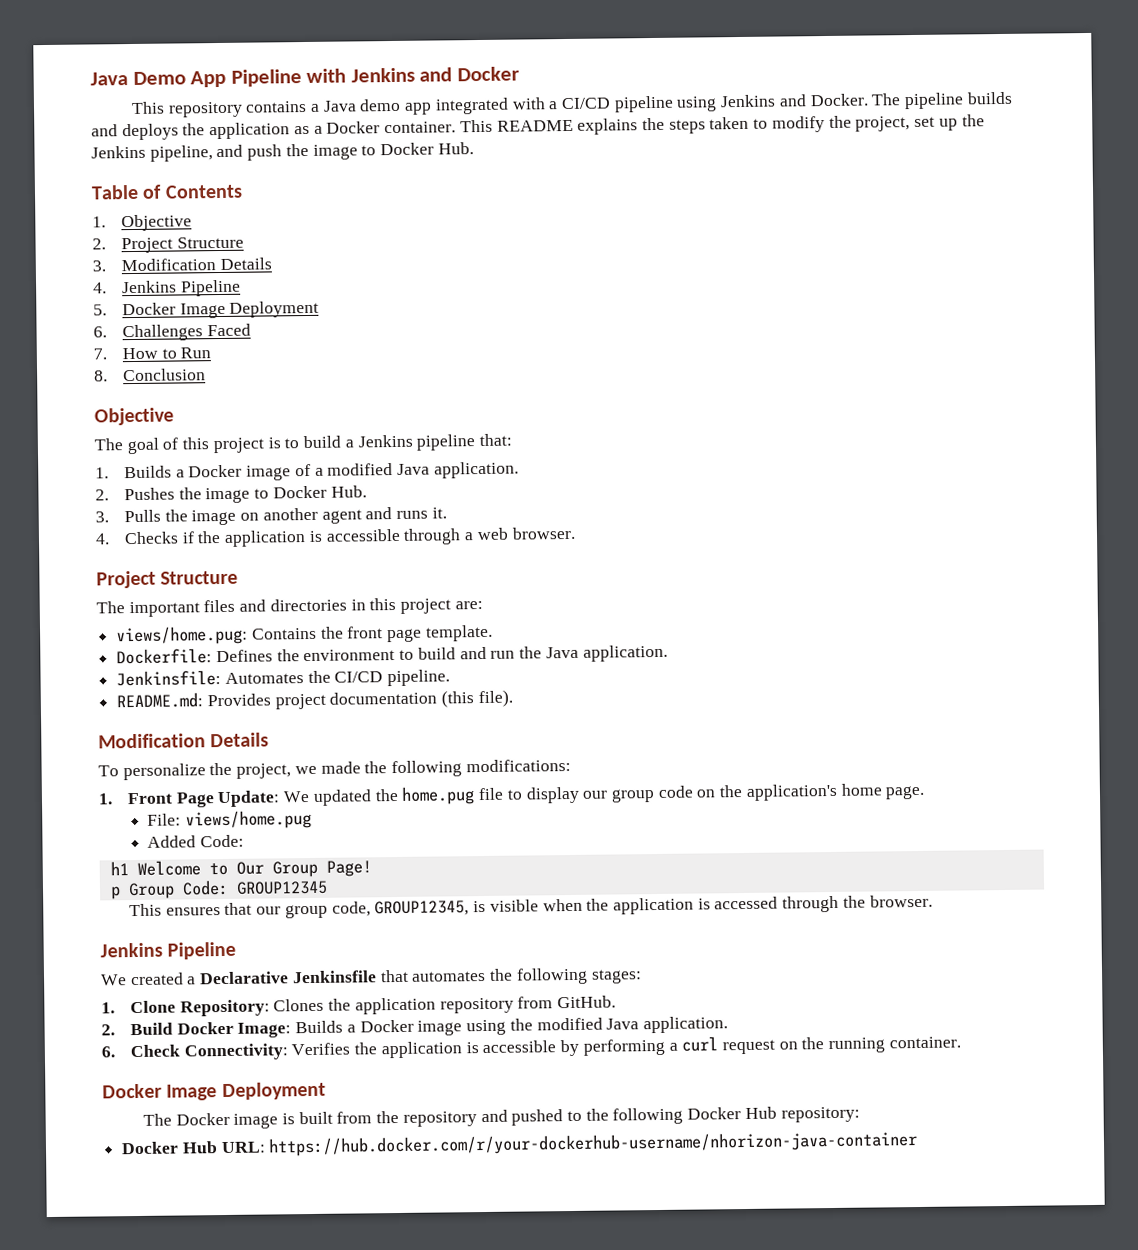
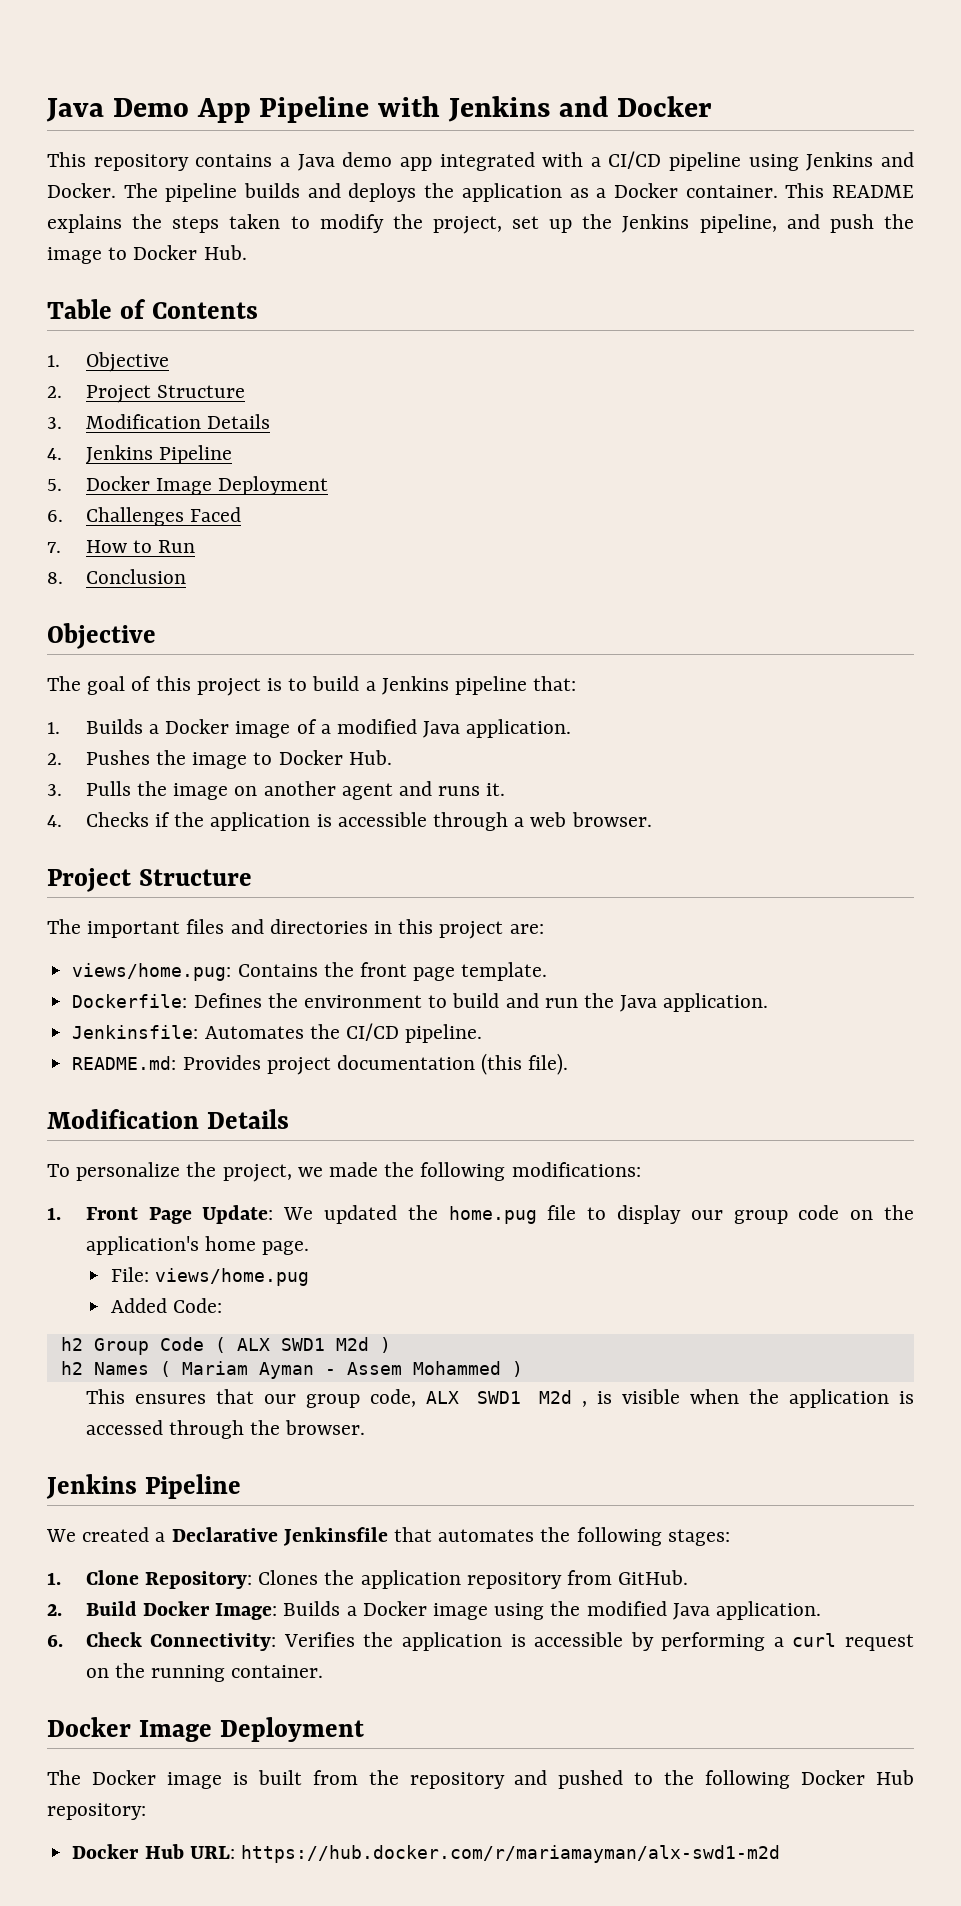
- h1 Welcome to Our Group Page!
- p Group Code: GROUP12345
+ h2 Group Code ( ALX SWD1 M2d )
+ h2 Names ( Mariam Ayman - Assem Mohammed )
- This ensures that our group code, GROUP12345, is visible when the application is accessed through the browser.
+ This ensures that our group code, ALX SWD1 M2d , is visible when the application is accessed through the browser.
- Docker Hub URL: https://hub.docker.com/r/your-dockerhub-username/nhorizon-java-container
+ Docker Hub URL: https://hub.docker.com/r/mariamayman/alx-swd1-m2d

